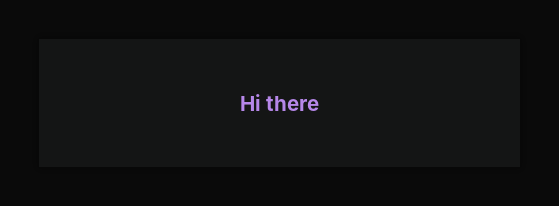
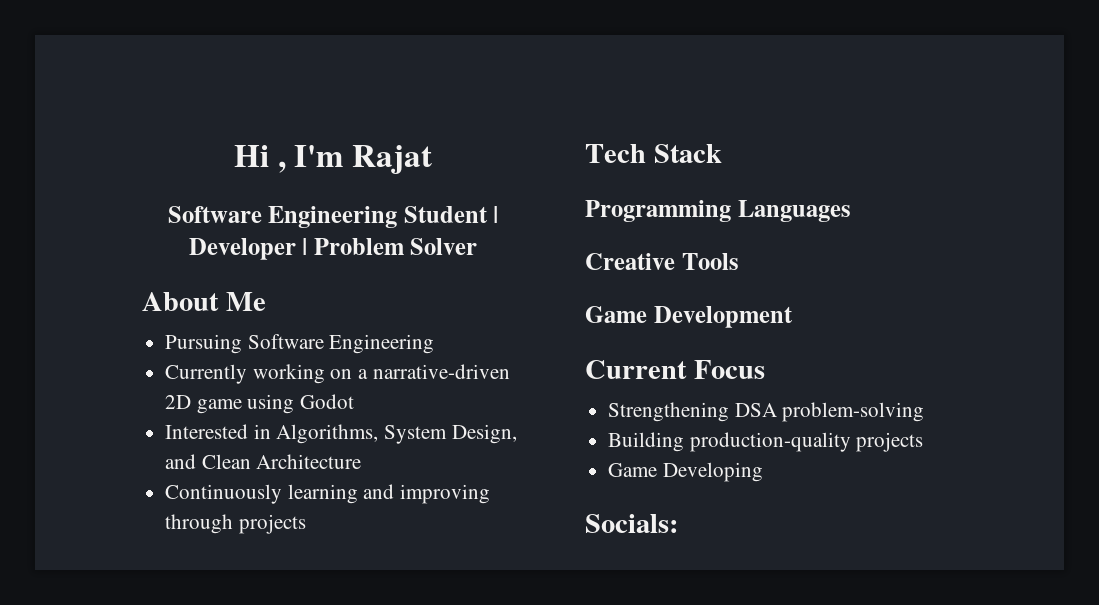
- Hi there
+ Hi , I'm Rajat
+ Software Engineering Student | Developer | Problem Solver
+ About Me
+ Pursuing Software Engineering
+ Currently working on a narrative-driven 2D game using Godot
+ Interested in Algorithms, System Design, and Clean Architecture
+ Continuously learning and improving through projects
+ Tech Stack
+ Programming Languages
+ Creative Tools
+ Game Development
+ Current Focus
+ Strengthening DSA problem-solving
+ Building production-quality projects
+ Game Developing
+ Socials:

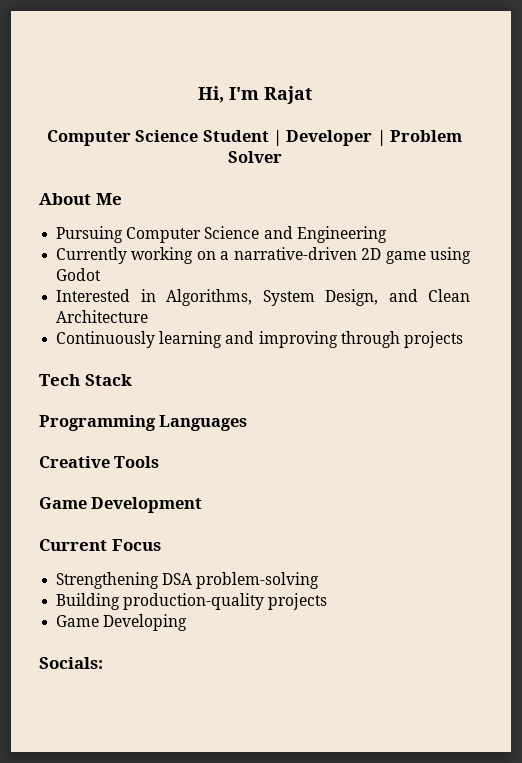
- Hi , I'm Rajat
+ Hi, I'm Rajat
- Software Engineering Student | Developer | Problem Solver
+ Computer Science Student | Developer | Problem Solver
- Pursuing Software Engineering
+ Pursuing Computer Science and Engineering

